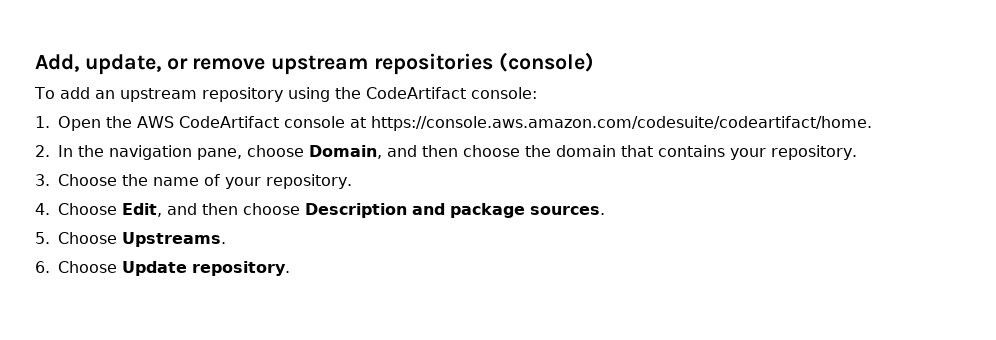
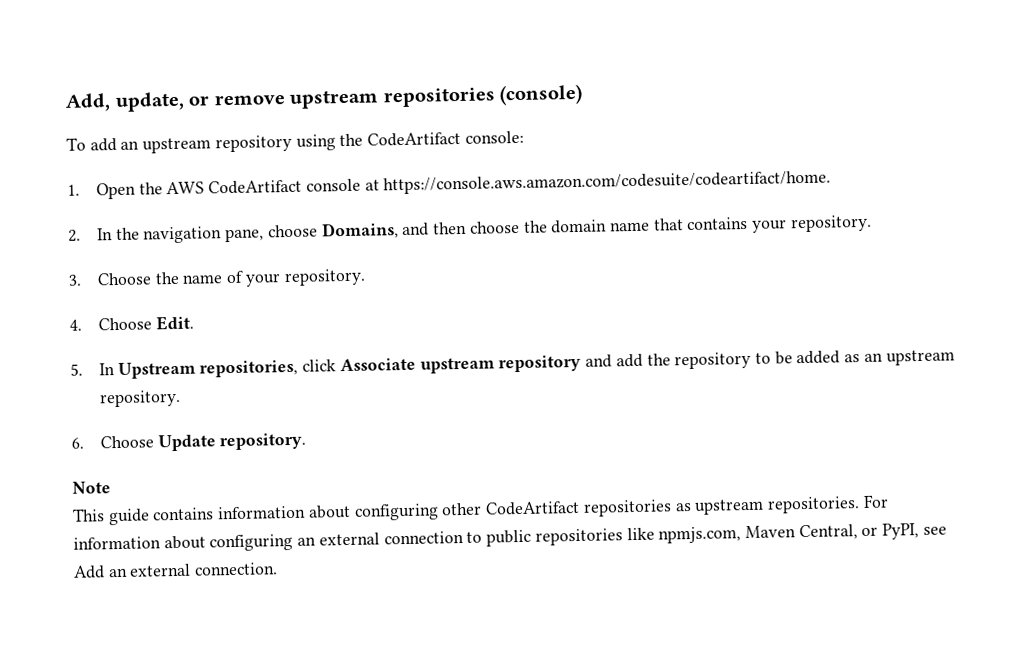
- 2. In the navigation pane, choose Domain, and then choose the domain that contains your repository.
+ 2. In the navigation pane, choose Domains, and then choose the domain name that contains your repository.
- 4. Choose Edit, and then choose Description and package sources.
- 5. Choose Upstreams.
+ 4. Choose Edit.
+ 5. In Upstream repositories, click Associate upstream repository and add the repository to be added as an upstream repository.
  6. Choose Update repository.
+ Note
+ This guide contains information about configuring other CodeArtifact repositories as upstream repositories. For information about configuring an external connection to public repositories like npmjs.com, Maven Central, or PyPI, see Add an external connection.

